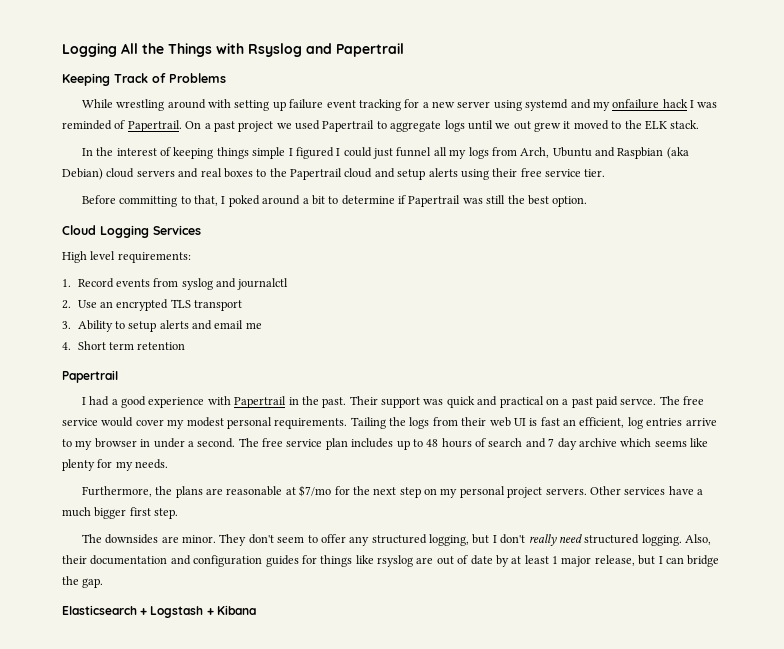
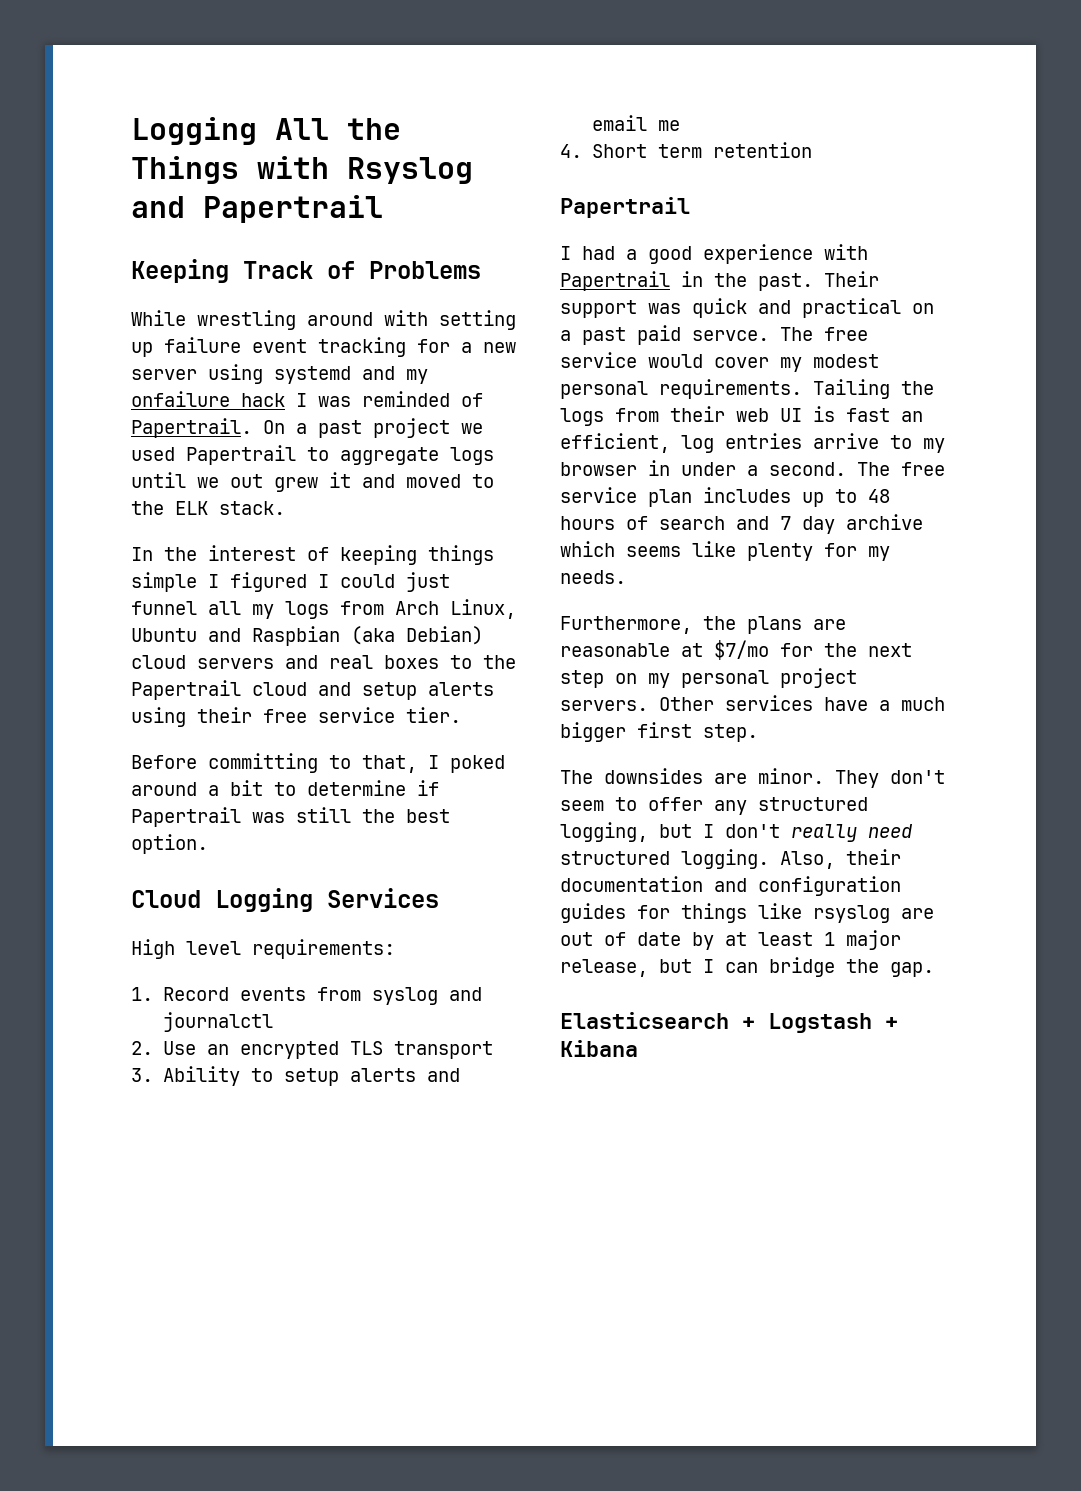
- On a past project we used Papertrail to aggregate logs until we out grew it moved to the ELK stack.
+ On a past project we used Papertrail to aggregate logs until we out grew it and moved to the ELK stack.
- In the interest of keeping things simple I figured I could just funnel all my logs from Arch, Ubuntu and Raspbian (aka Debian) cloud servers and real boxes to the Papertrail cloud and setup alerts using their free service tier.
+ In the interest of keeping things simple I figured I could just funnel all my logs from Arch Linux, Ubuntu and Raspbian (aka Debian) cloud servers and real boxes to the Papertrail cloud and setup alerts using their free service tier.

